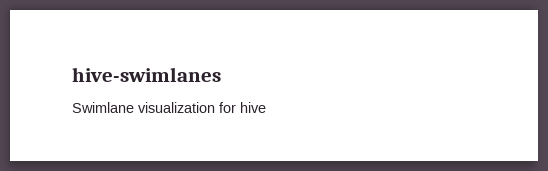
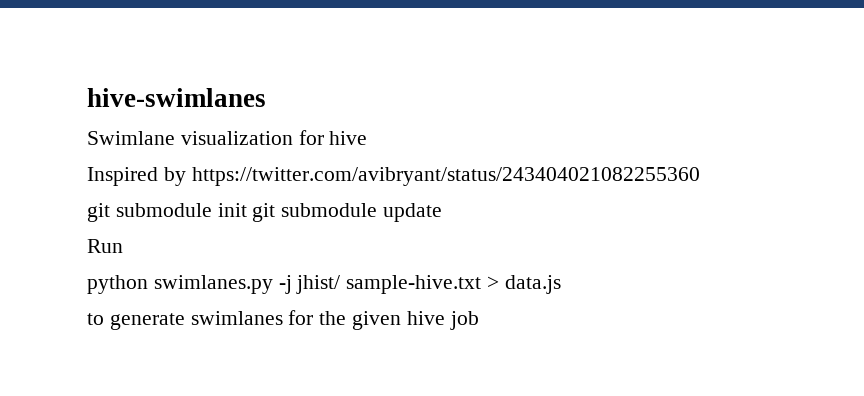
+ Inspired by https://twitter.com/avibryant/status/243404021082255360
+ git submodule init git submodule update
+ Run
+ python swimlanes.py -j jhist/ sample-hive.txt > data.js
+ to generate swimlanes for the given hive job

